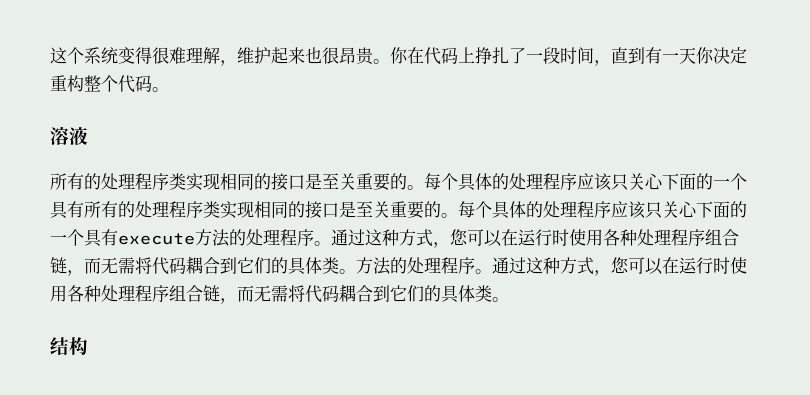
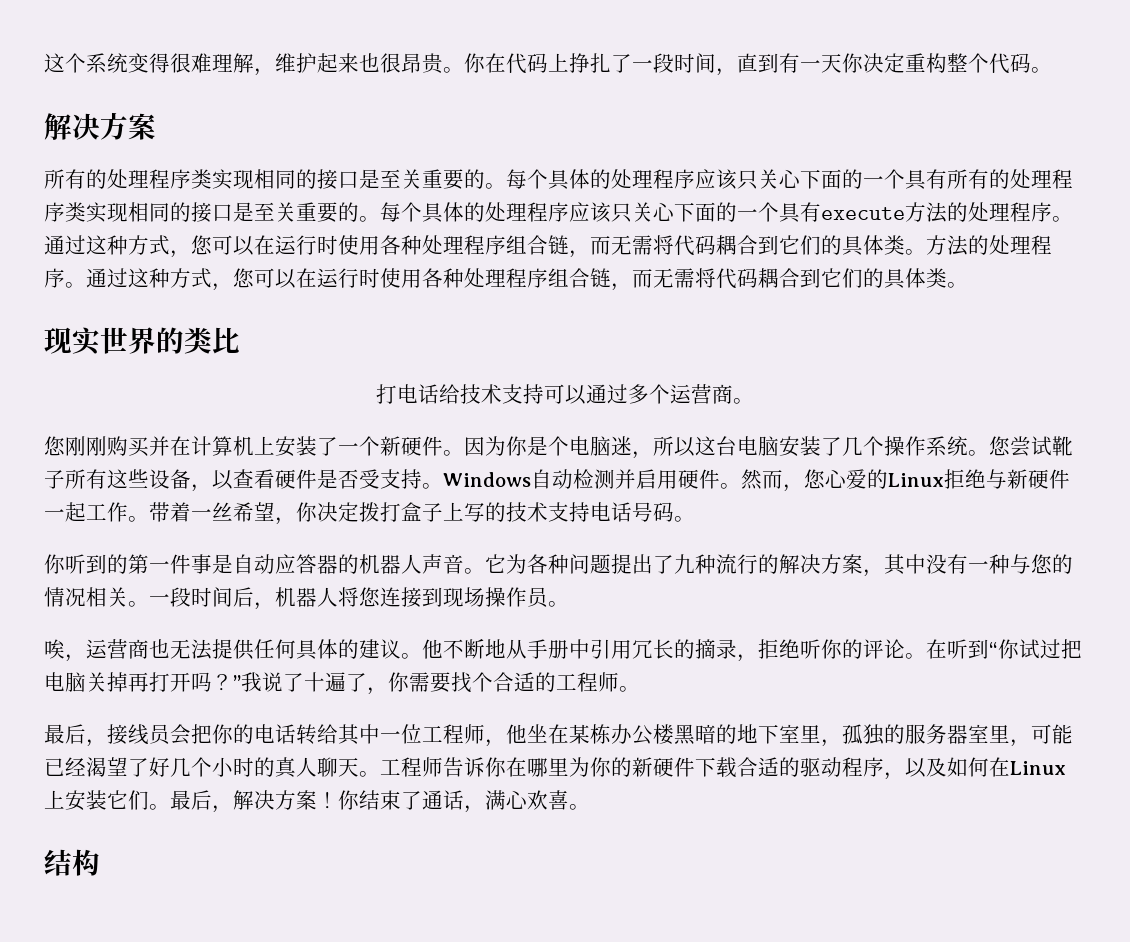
  你在代码上挣扎了一段时间，直到有一天你决定重构整个代码。
- 溶液
+ 解决方案
+ 现实世界的类比
+ 打电话给技术支持可以通过多个运营商。
+ 您刚刚购买并在计算机上安装了一个新硬件。因为你是个电脑迷，所以这台电脑安装了几个操作系统。您尝试靴子所有这些设备，以查看硬件是否受支持。Windows自动检测并启用硬件。然而，您心爱的Linux拒绝与新硬件一起工作。带着一丝希望，你决定拨打盒子上写的技术支持电话号码。
+ 你听到的第一件事是自动应答器的机器人声音。它为各种问题提出了九种流行的解决方案，其中没有一种与您的情况相关。一段时间后，机器人将您连接到现场操作员。
+ 唉，运营商也无法提供任何具体的建议。他不断地从手册中引用冗长的摘录，拒绝听你的评论。在听到“你试过把电脑关掉再打开吗？”我说了十遍了，你需要找个合适的工程师。
+ 最后，接线员会把你的电话转给其中一位工程师，他坐在某栋办公楼黑暗的地下室里，孤独的服务器室里，可能已经渴望了好几个小时的真人聊天。工程师告诉你在哪里为你的新硬件下载合适的驱动程序，以及如何在Linux上安装它们。最后，解决方案！你结束了通话，满心欢喜。

